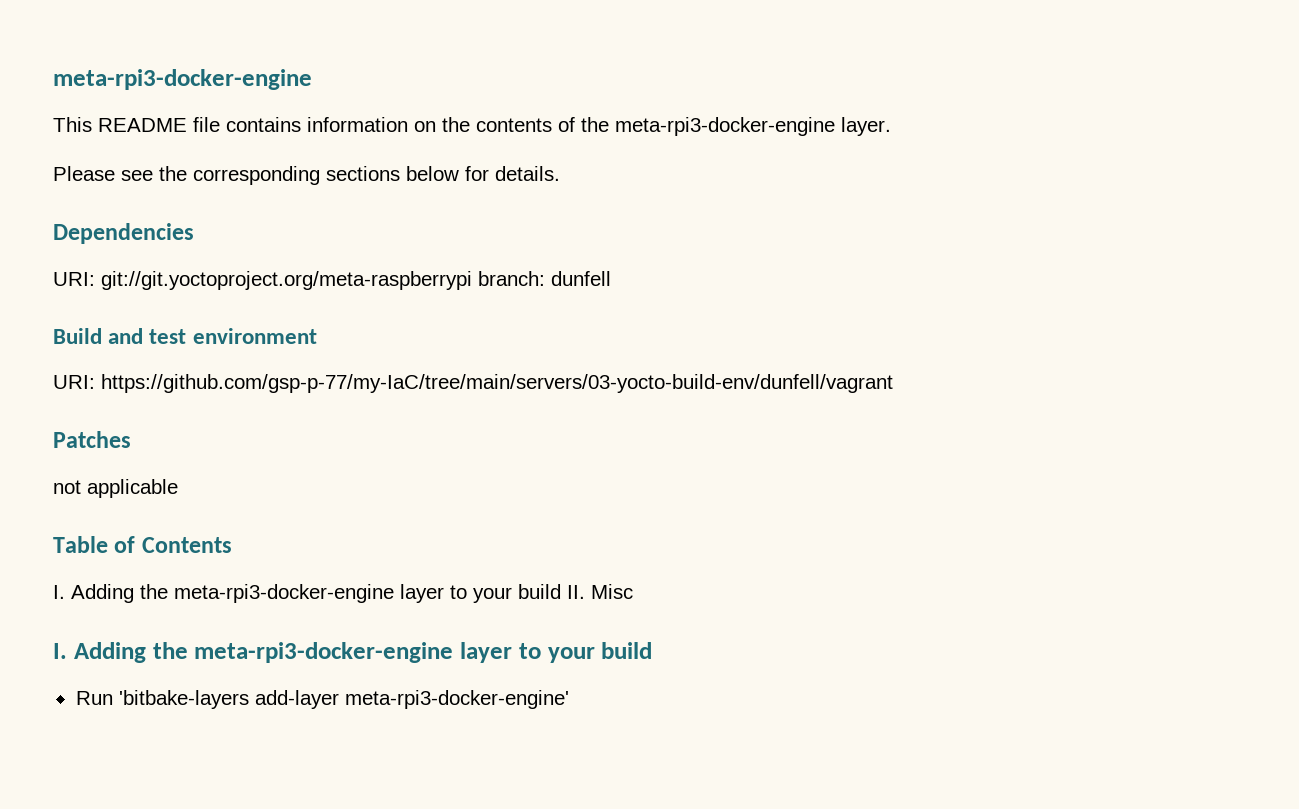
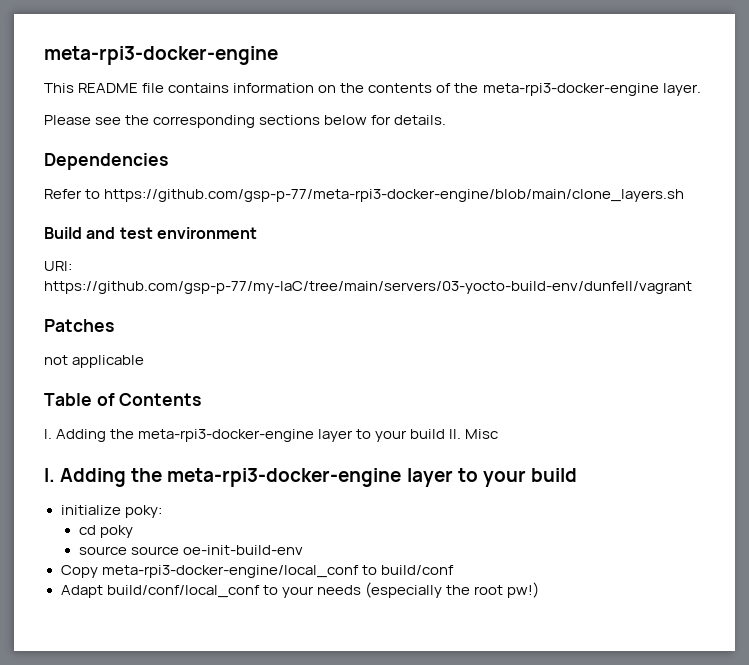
- URI: git://git.yoctoproject.org/meta-raspberrypi branch: dunfell
+ Refer to https://github.com/gsp-p-77/meta-rpi3-docker-engine/blob/main/clone_layers.sh
- Run 'bitbake-layers add-layer meta-rpi3-docker-engine'
+ initialize poky:
+ cd poky
+ source source oe-init-build-env
+ Copy meta-rpi3-docker-engine/local_conf to build/conf
+ Adapt build/conf/local_conf to your needs (especially the root pw!)

